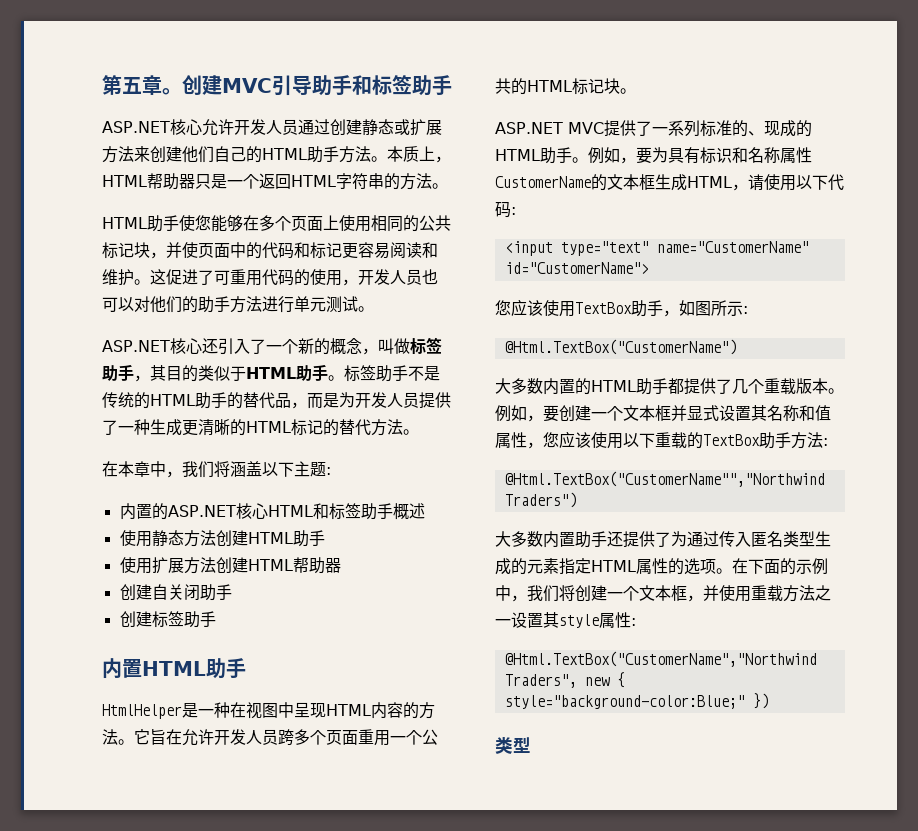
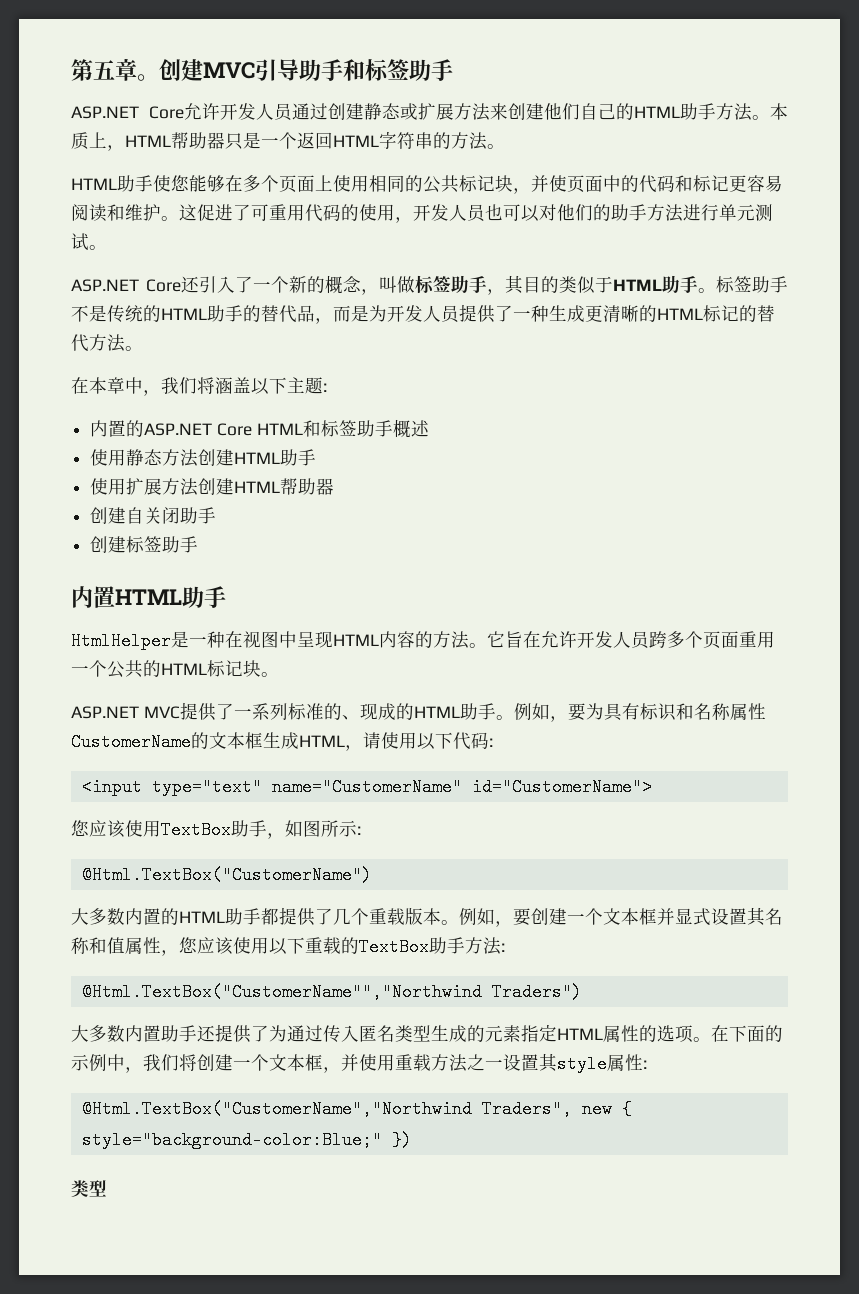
- ASP.NET核心允许开发人员通过创建静态或扩展方法来创建他们自己的HTML助手方法。
+ ASP.NET Core允许开发人员通过创建静态或扩展方法来创建他们自己的HTML助手方法。
- ASP.NET核心还引入了一个新的概念，叫做标签助手，其目的类似于HTML助手。
+ ASP.NET Core还引入了一个新的概念，叫做标签助手，其目的类似于HTML助手。
- 内置的ASP.NET核心HTML和标签助手概述
+ 内置的ASP.NET Core HTML和标签助手概述

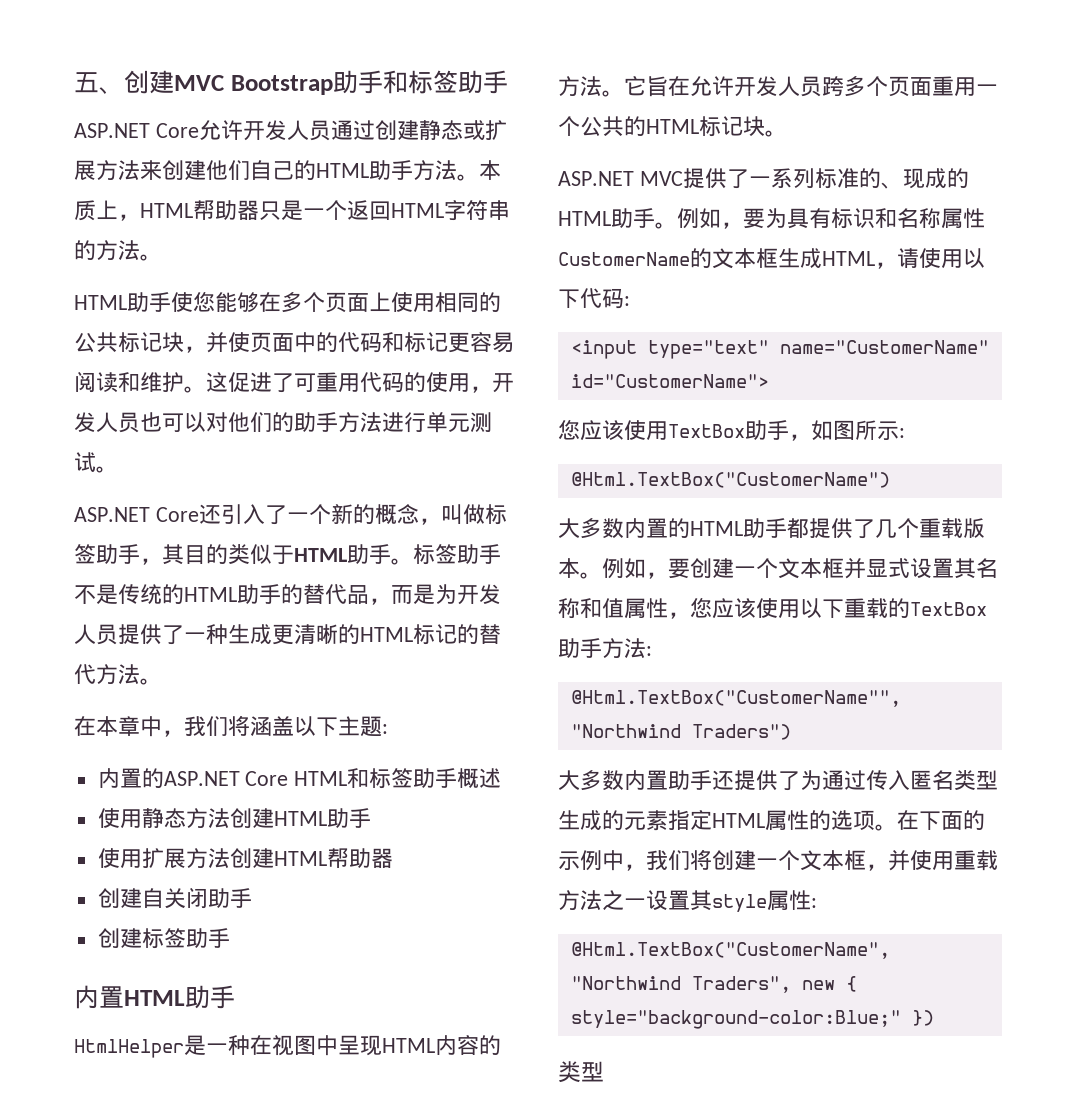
- 第五章。创建MVC引导助手和标签助手
+ 五、创建MVC Bootstrap助手和标签助手

